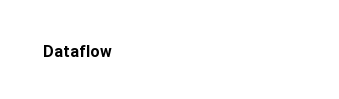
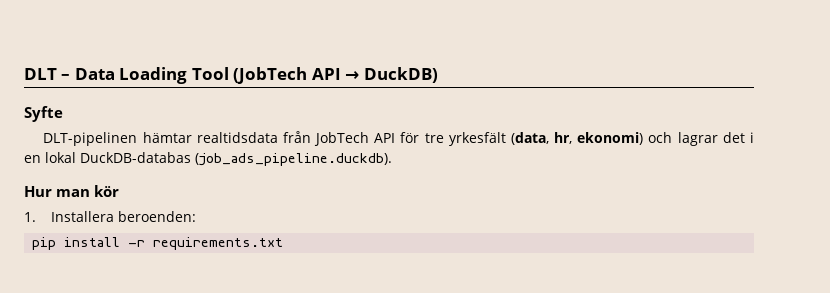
- Dataflow
+ DLT – Data Loading Tool (JobTech API → DuckDB)
+ Syfte
+ DLT-pipelinen hämtar realtidsdata från JobTech API för tre yrkesfält (data, hr, ekonomi) och lagrar det i en lokal DuckDB-databas (job_ads_pipeline.duckdb).
+ Hur man kör
+ 1. Installera beroenden:
+ pip install -r requirements.txt

